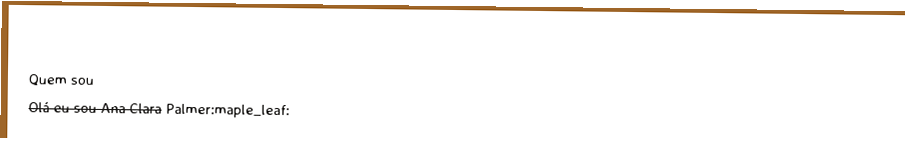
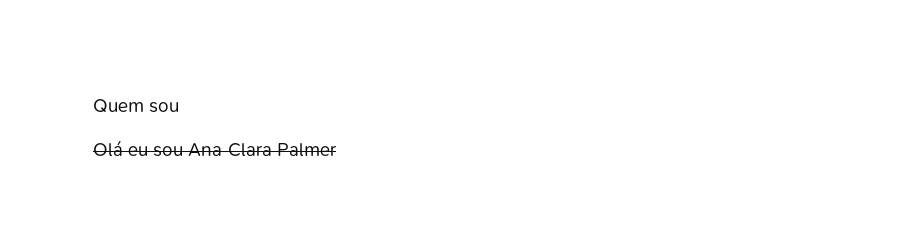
- Olá eu sou Ana Clara Palmer:maple_leaf:
+ Olá eu sou Ana Clara Palmer

